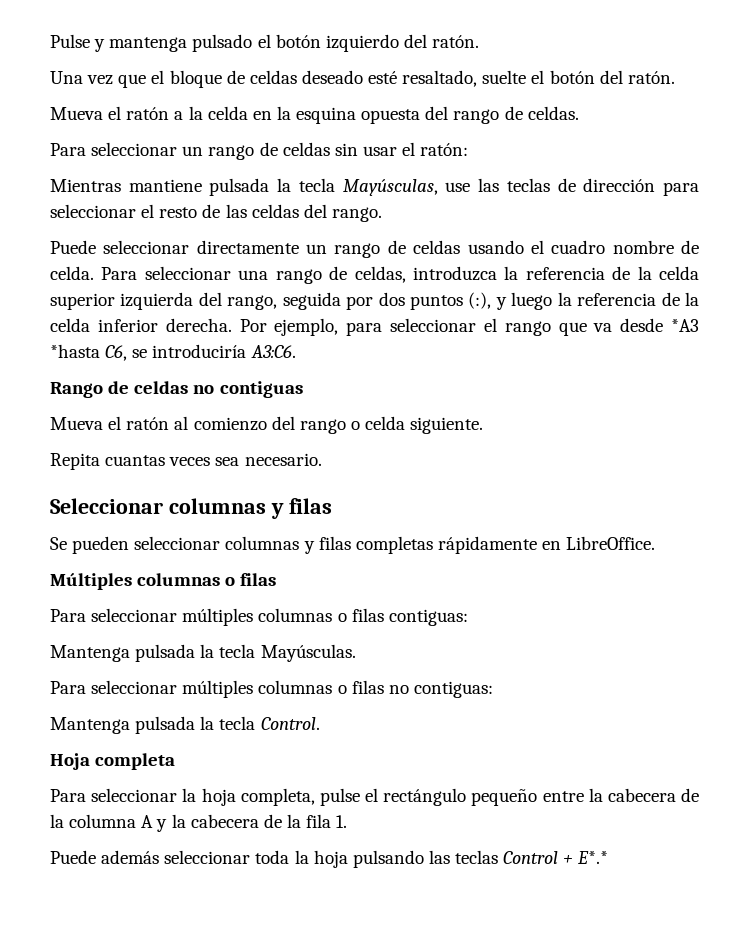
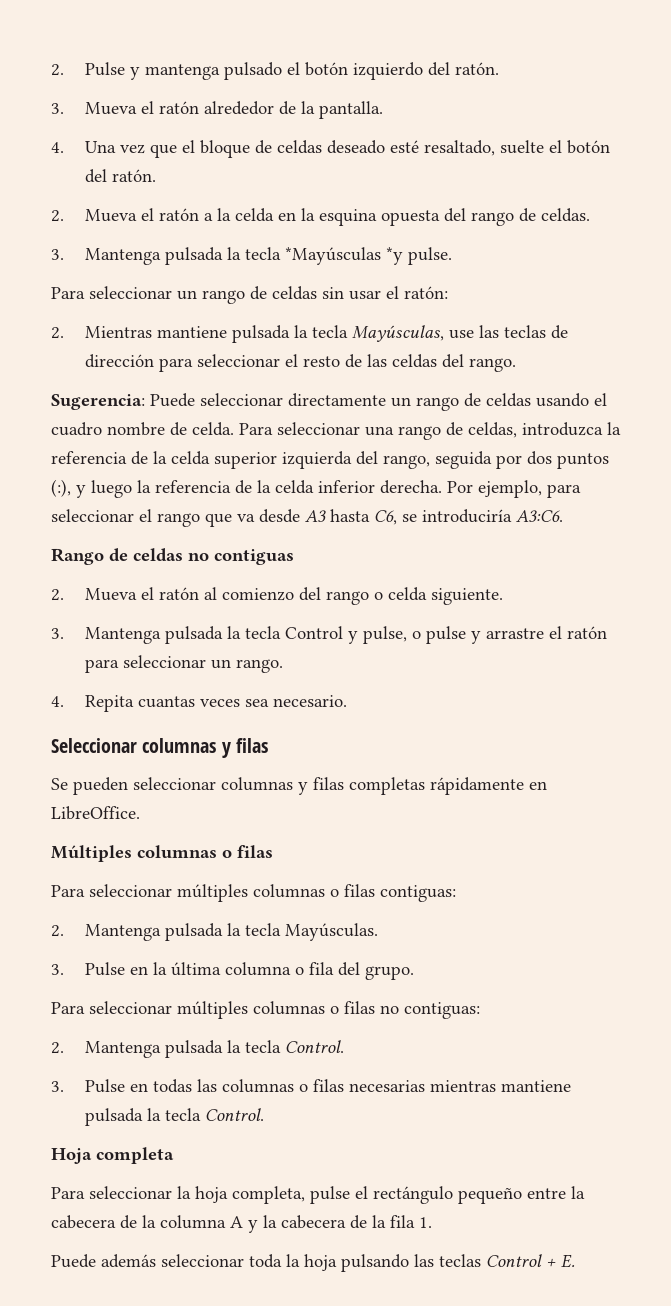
- Pulse y mantenga pulsado el botón izquierdo del ratón.
+ 2. Pulse y mantenga pulsado el botón izquierdo del ratón.
- Una vez que el bloque de celdas deseado esté resaltado, suelte el botón del ratón.
+ 3. Mueva el ratón alrededor de la pantalla.
+ 4. Una vez que el bloque de celdas deseado esté resaltado, suelte el botón del ratón.
- Mueva el ratón a la celda en la esquina opuesta del rango de celdas.
+ 2. Mueva el ratón a la celda en la esquina opuesta del rango de celdas.
+ 3. Mantenga pulsada la tecla *Mayúsculas *y pulse.
- Mientras mantiene pulsada la tecla Mayúsculas, use las teclas de dirección para seleccionar el resto de las celdas del rango.
+ 2. Mientras mantiene pulsada la tecla Mayúsculas, use las teclas de dirección para seleccionar el resto de las celdas del rango.
- Puede seleccionar directamente un rango de celdas usando el cuadro nombre de celda.
+ Sugerencia: Puede seleccionar directamente un rango de celdas usando el cuadro nombre de celda.
- Por ejemplo, para seleccionar el rango que va desde *A3 *hasta C6, se introduciría A3:C6.
+ Por ejemplo, para seleccionar el rango que va desde A3 hasta C6, se introduciría A3:C6.
- Mueva el ratón al comienzo del rango o celda siguiente.
+ 2. Mueva el ratón al comienzo del rango o celda siguiente.
- Repita cuantas veces sea necesario.
+ 3. Mantenga pulsada la tecla Control y pulse, o pulse y arrastre el ratón para seleccionar un rango.
+ 4. Repita cuantas veces sea necesario.
- Mantenga pulsada la tecla Mayúsculas.
+ 2. Mantenga pulsada la tecla Mayúsculas.
+ 3. Pulse en la última columna o fila del grupo.
- Mantenga pulsada la tecla Control.
+ 2. Mantenga pulsada la tecla Control.
+ 3. Pulse en todas las columnas o filas necesarias mientras mantiene pulsada la tecla Control.
- Puede además seleccionar toda la hoja pulsando las teclas Control + E*.*
+ Puede además seleccionar toda la hoja pulsando las teclas Control + E.

